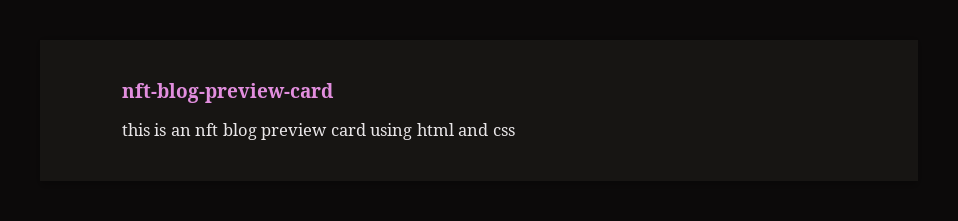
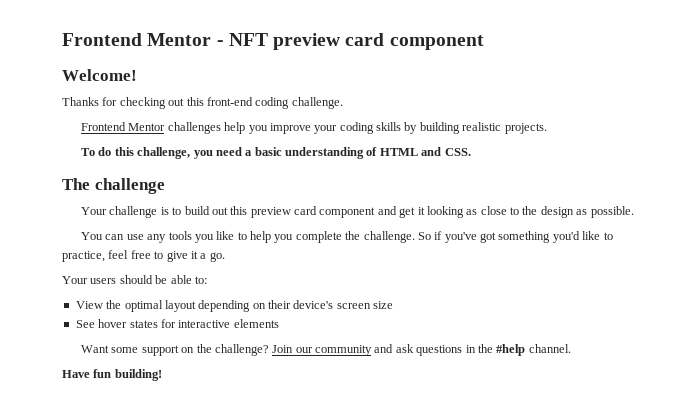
- nft-blog-preview-card
- this is an nft blog preview card using html and css
+ Frontend Mentor - NFT preview card component
+ Welcome!
+ Thanks for checking out this front-end coding challenge.
+ Frontend Mentor challenges help you improve your coding skills by building realistic projects.
+ To do this challenge, you need a basic understanding of HTML and CSS.
+ The challenge
+ Your challenge is to build out this preview card component and get it looking as close to the design as possible.
+ You can use any tools you like to help you complete the challenge. So if you've got something you'd like to practice, feel free to give it a go.
+ Your users should be able to:
+ View the optimal layout depending on their device's screen size
+ See hover states for interactive elements
+ Want some support on the challenge? Join our community and ask questions in the #help channel.
+ Have fun building!

